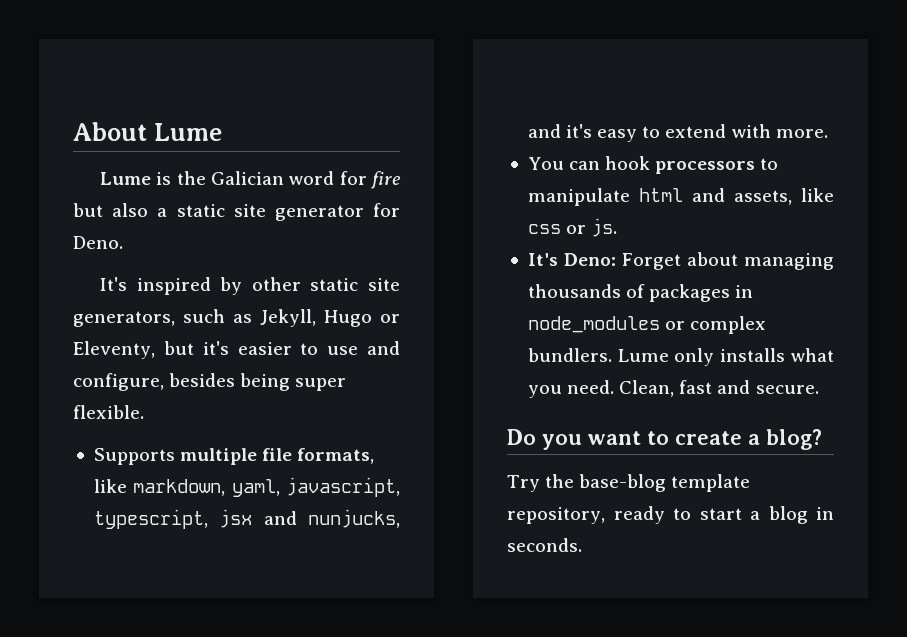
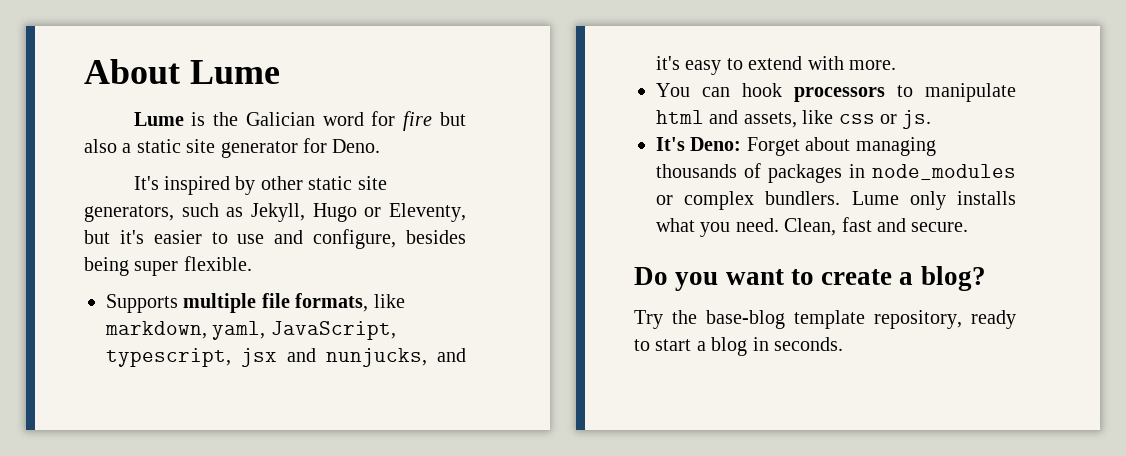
- Supports multiple file formats, like markdown, yaml, javascript, typescript, jsx and nunjucks, and it's easy to extend with more.
+ Supports multiple file formats, like markdown, yaml, JavaScript, typescript, jsx and nunjucks, and it's easy to extend with more.

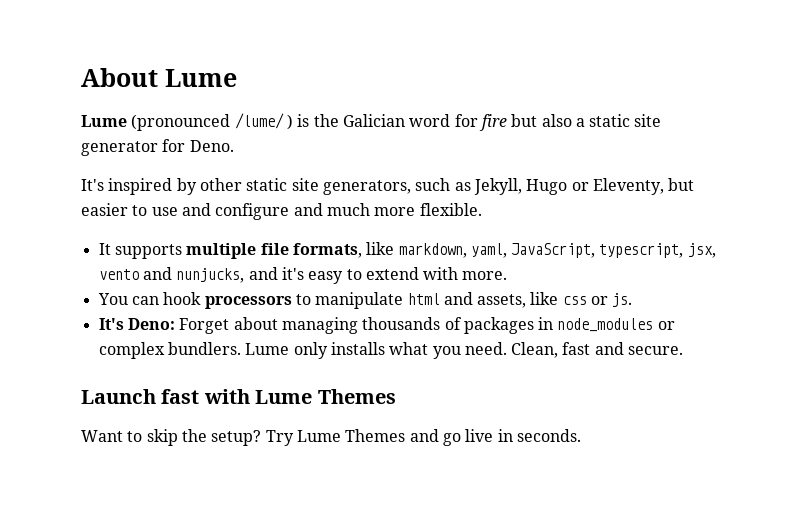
- Lume is the Galician word for fire but also a static site generator for Deno.
+ Lume (pronounced /lume/ ) is the Galician word for fire but also a static site generator for Deno.
- It's inspired by other static site generators, such as Jekyll, Hugo or Eleventy, but it's easier to use and configure, besides being super flexible.
+ It's inspired by other static site generators, such as Jekyll, Hugo or Eleventy, but easier to use and configure and much more flexible.
- Supports multiple file formats, like markdown, yaml, JavaScript, typescript, jsx and nunjucks, and it's easy to extend with more.
+ It supports multiple file formats, like markdown, yaml, JavaScript, typescript, jsx, vento and nunjucks, and it's easy to extend with more.
- Do you want to create a blog?
- Try the base-blog template repository, ready to start a blog in seconds.
+ Launch fast with Lume Themes
+ Want to skip the setup? Try Lume Themes and go live in seconds.

